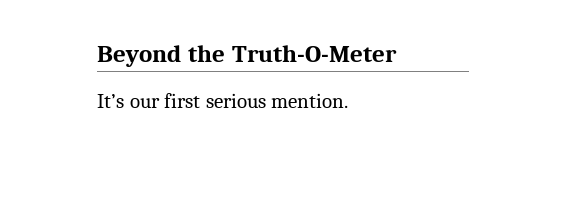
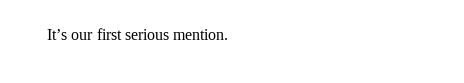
- Beyond the Truth-O-Meter

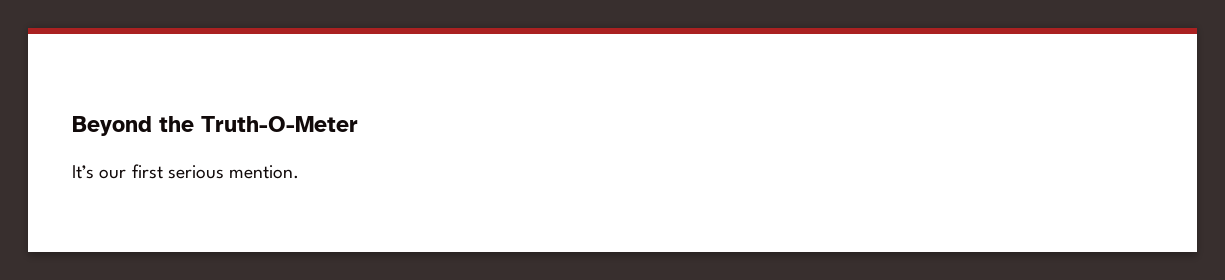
+ Beyond the Truth-O-Meter

